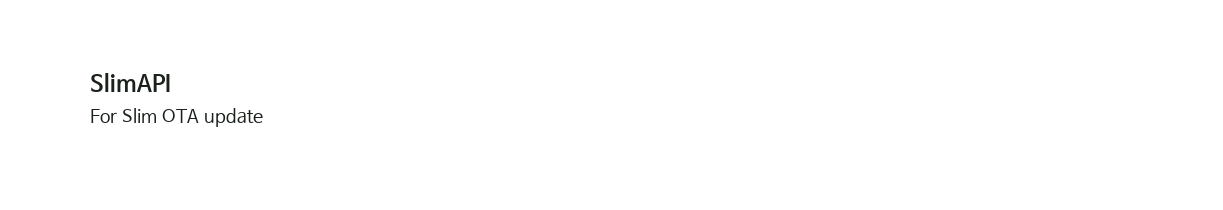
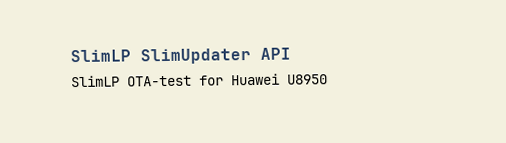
- SlimAPI
- For Slim OTA update
+ SlimLP SlimUpdater API
+ SlimLP OTA-test for Huawei U8950

